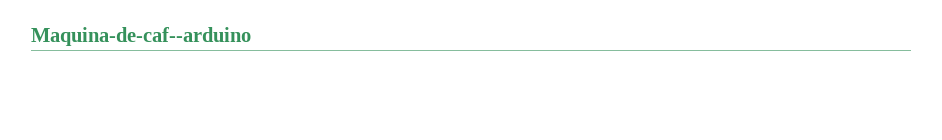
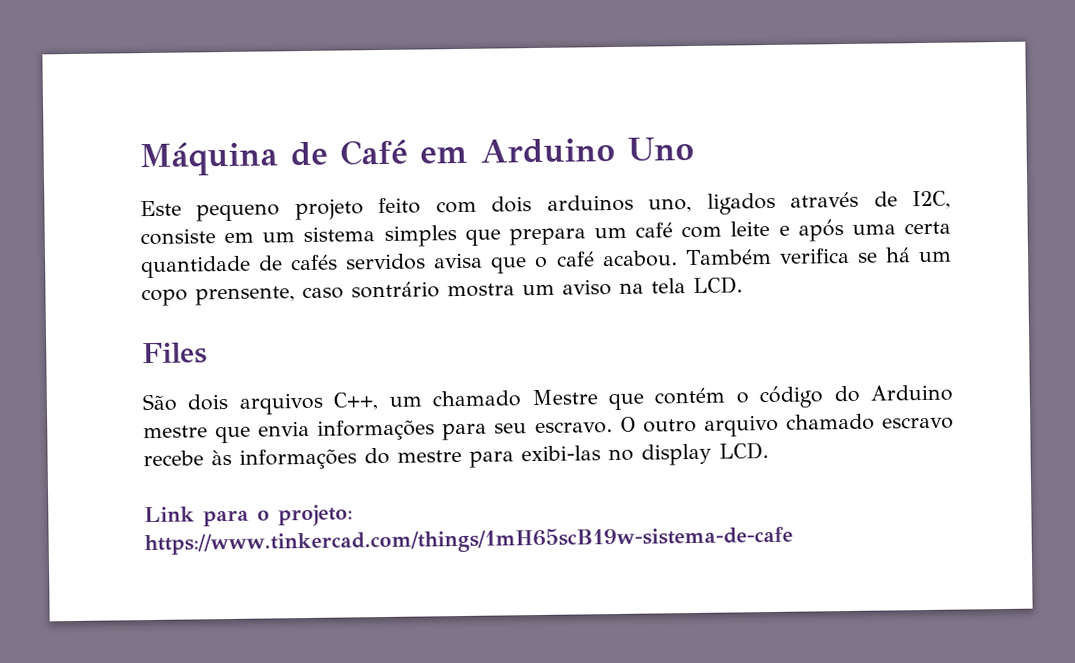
- Maquina-de-caf--arduino
+ Máquina de Café em Arduino Uno
+ Este pequeno projeto feito com dois arduinos uno, ligados através de I2C, consiste em um sistema simples que prepara um café com leite e após uma certa quantidade de cafés servidos avisa que o café acabou. Também verifica se há um copo prensente, caso sontrário mostra um aviso na tela LCD.
+ Files
+ São dois arquivos C++, um chamado Mestre que contém o código do Arduino mestre que envia informações para seu escravo. O outro arquivo chamado escravo recebe às informações do mestre para exibi-las no display LCD.
+ Link para o projeto: https://www.tinkercad.com/things/1mH65scB19w-sistema-de-cafe

